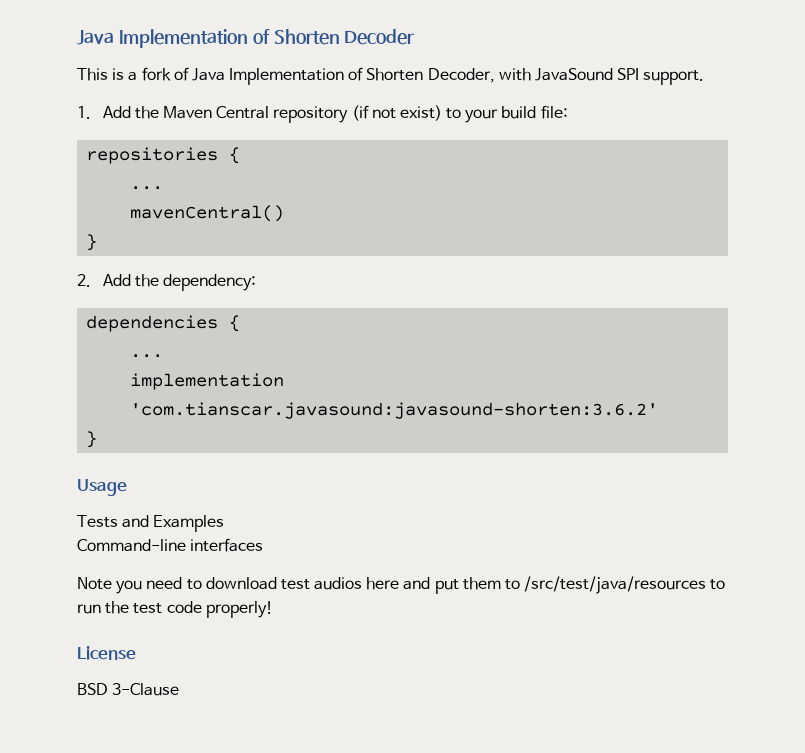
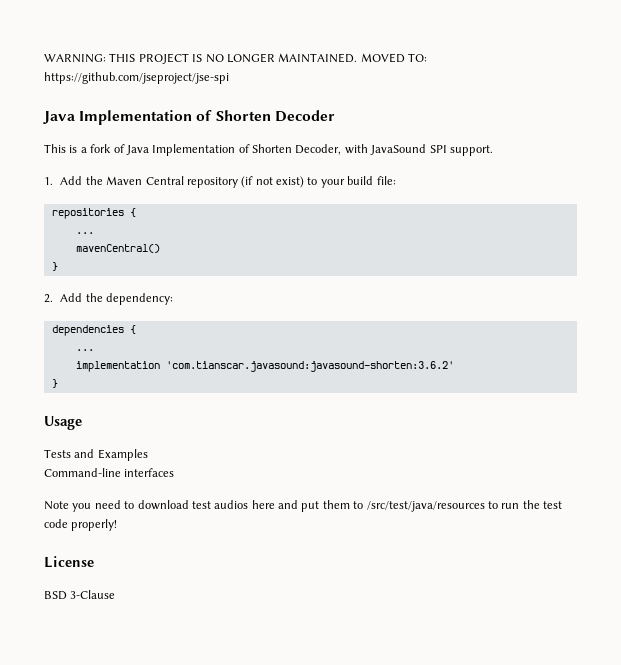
+ WARNING: THIS PROJECT IS NO LONGER MAINTAINED. MOVED TO: https://github.com/jseproject/jse-spi

